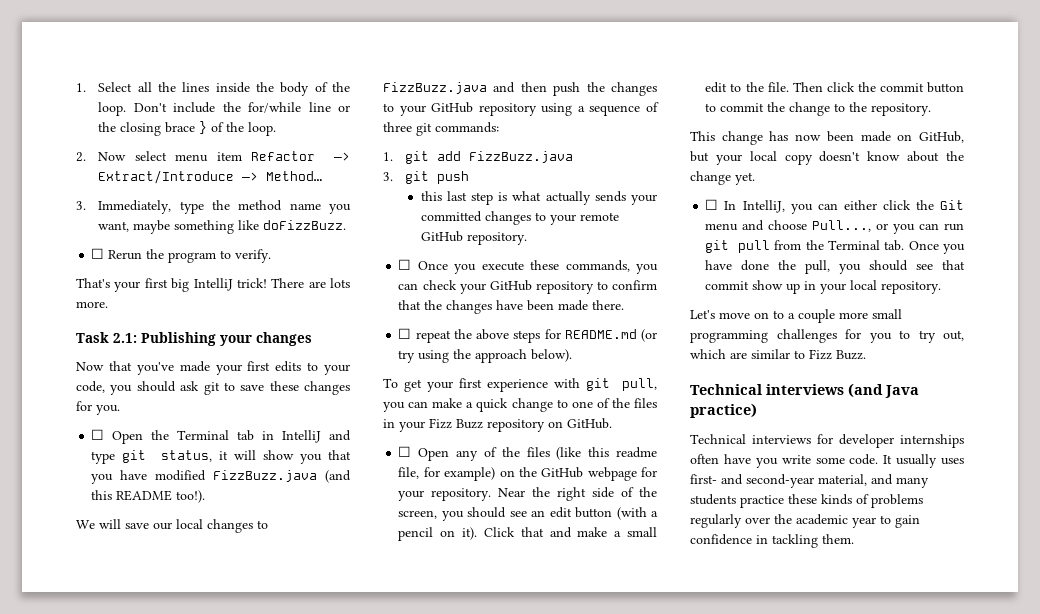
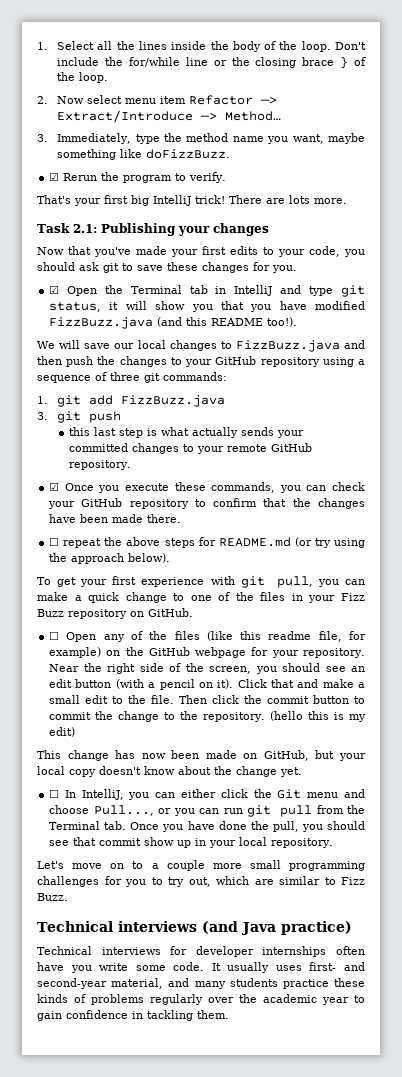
- ☐ Rerun the program to verify.
+ ☑ Rerun the program to verify.
- ☐ Open the Terminal tab in IntelliJ and type git status, it will show you that you have modified FizzBuzz.java (and this README too!).
+ ☑ Open the Terminal tab in IntelliJ and type git status, it will show you that you have modified FizzBuzz.java (and this README too!).
- ☐ Once you execute these commands, you can check your GitHub repository to confirm that the changes have been made there.
+ ☑ Once you execute these commands, you can check your GitHub repository to confirm that the changes have been made there.
+ (hello this is my edit)

